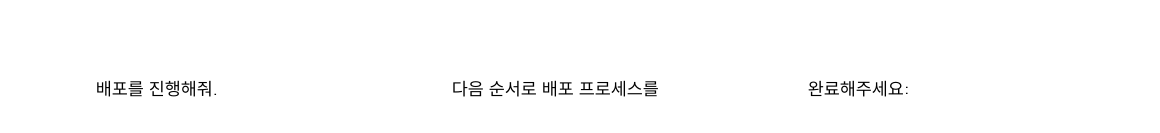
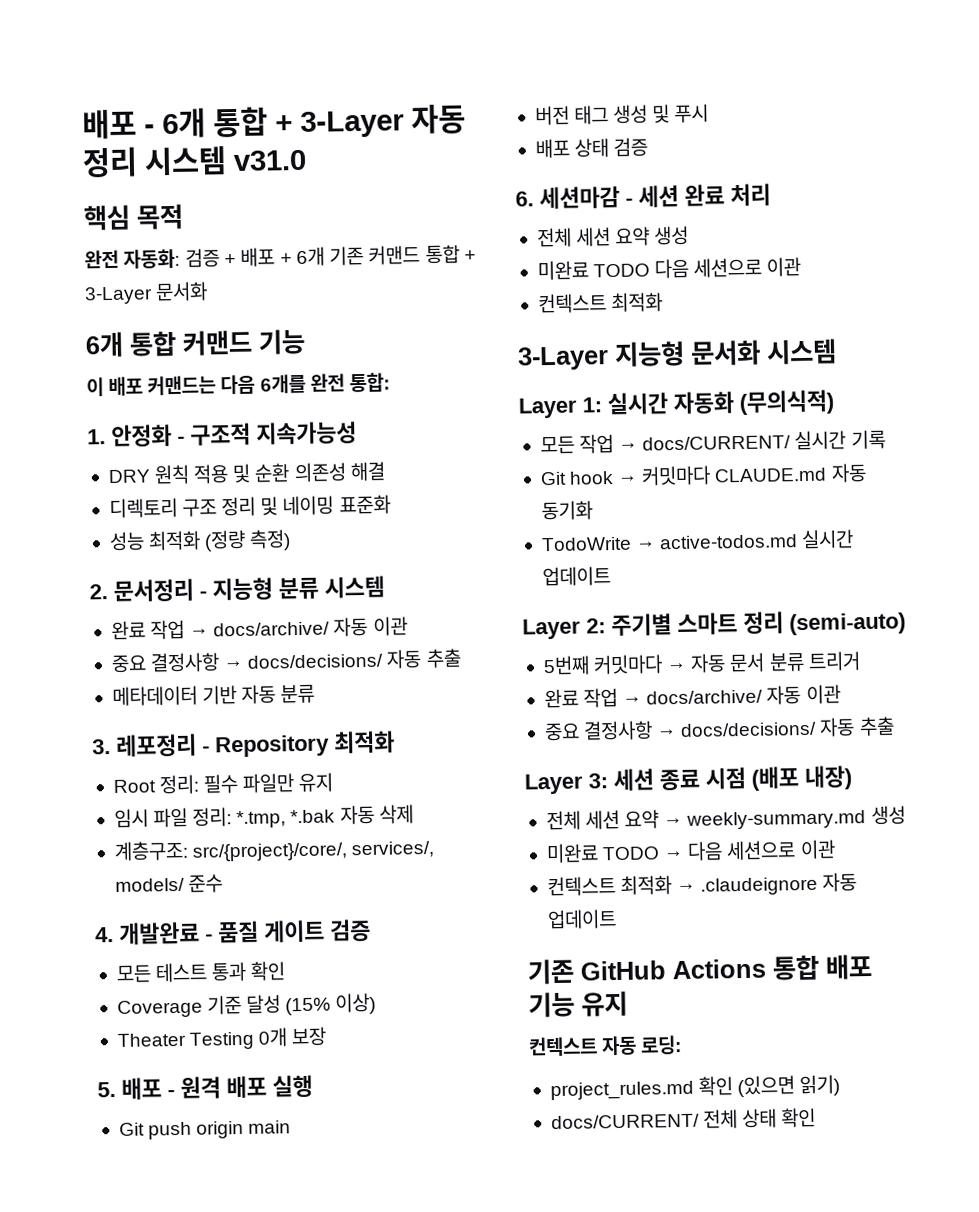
- 배포를 진행해줘.
- 다음 순서로 배포 프로세스를 완료해주세요:
+ 배포 - 6개 통합 + 3-Layer 자동 정리 시스템 v31.0
+ 핵심 목적
+ 완전 자동화: 검증 + 배포 + 6개 기존 커맨드 통합 + 3-Layer 문서화
+ 6개 통합 커맨드 기능
+ 이 배포 커맨드는 다음 6개를 완전 통합:
+ 1. 안정화 - 구조적 지속가능성
+ DRY 원칙 적용 및 순환 의존성 해결
+ 디렉토리 구조 정리 및 네이밍 표준화
+ 성능 최적화 (정량 측정)
+ 2. 문서정리 - 지능형 분류 시스템
+ 완료 작업 → docs/archive/ 자동 이관
+ 중요 결정사항 → docs/decisions/ 자동 추출
+ 메타데이터 기반 자동 분류
+ 3. 레포정리 - Repository 최적화
+ Root 정리: 필수 파일만 유지
+ 임시 파일 정리: *.tmp, *.bak 자동 삭제
+ 계층구조: src/{project}/core/, services/, models/ 준수
+ 4. 개발완료 - 품질 게이트 검증
+ 모든 테스트 통과 확인
+ Coverage 기준 달성 (15% 이상)
+ Theater Testing 0개 보장
+ 5. 배포 - 원격 배포 실행
+ Git push origin main
+ 버전 태그 생성 및 푸시
+ 배포 상태 검증
+ 6. 세션마감 - 세션 완료 처리
+ 전체 세션 요약 생성
+ 미완료 TODO 다음 세션으로 이관
+ 컨텍스트 최적화
+ 3-Layer 지능형 문서화 시스템
+ Layer 1: 실시간 자동화 (무의식적)
+ 모든 작업 → docs/CURRENT/ 실시간 기록
+ Git hook → 커밋마다 CLAUDE.md 자동 동기화
+ TodoWrite → active-todos.md 실시간 업데이트
+ Layer 2: 주기별 스마트 정리 (semi-auto)
+ 5번째 커밋마다 → 자동 문서 분류 트리거
+ 완료 작업 → docs/archive/ 자동 이관
+ 중요 결정사항 → docs/decisions/ 자동 추출
+ Layer 3: 세션 종료 시점 (배포 내장)
+ 전체 세션 요약 → weekly-summary.md 생성
+ 미완료 TODO → 다음 세션으로 이관
+ 컨텍스트 최적화 → .claudeignore 자동 업데이트
+ 기존 GitHub Actions 통합 배포 기능 유지
+ 컨텍스트 자동 로딩:
+ project_rules.md 확인 (있으면 읽기)
+ docs/CURRENT/ 전체 상태 확인

